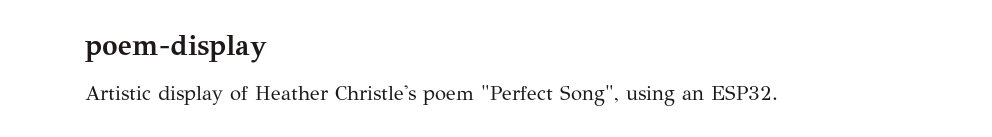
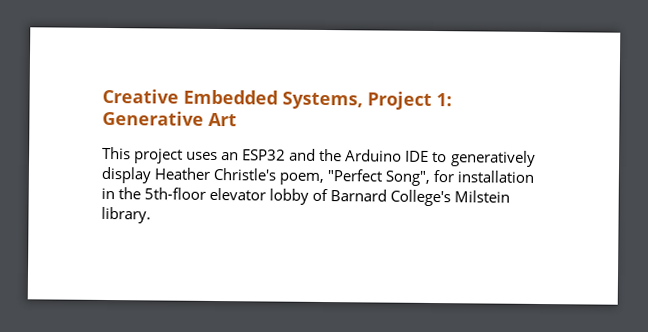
- poem-display
- Artistic display of Heather Christle's poem "Perfect Song", using an ESP32.
+ Creative Embedded Systems, Project 1: Generative Art
+ This project uses an ESP32 and the Arduino IDE to generatively display Heather Christle's poem, "Perfect Song", for installation in the 5th-floor elevator lobby of Barnard College's Milstein library.

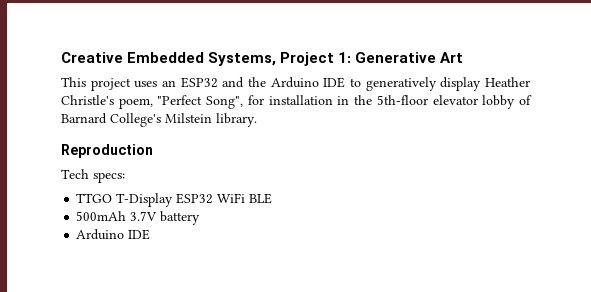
+ Reproduction
+ Tech specs:
+ TTGO T-Display ESP32 WiFi BLE
+ 500mAh 3.7V battery
+ Arduino IDE

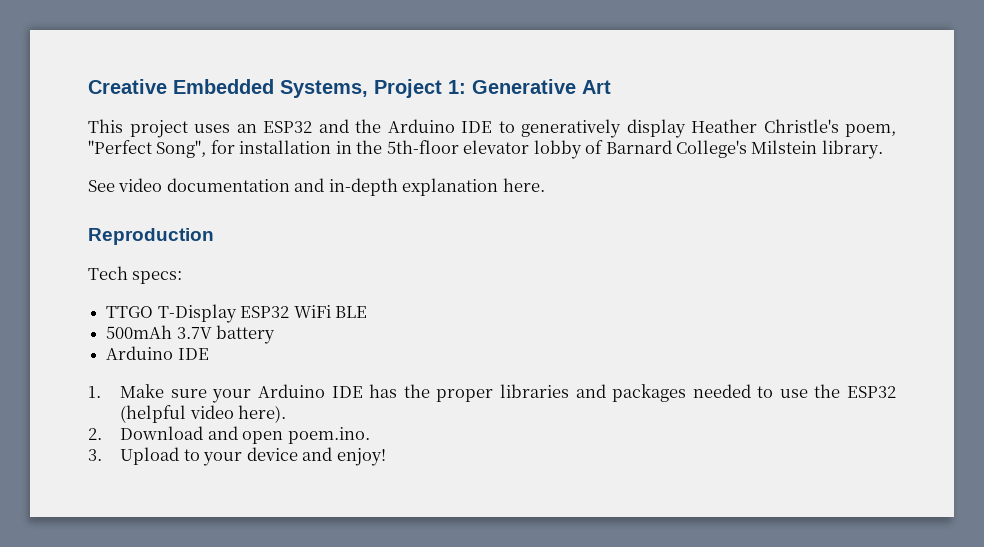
+ See video documentation and in-depth explanation here.
+ 1. Make sure your Arduino IDE has the proper libraries and packages needed to use the ESP32 (helpful video here).
+ 2. Download and open poem.ino.
+ 3. Upload to your device and enjoy!

